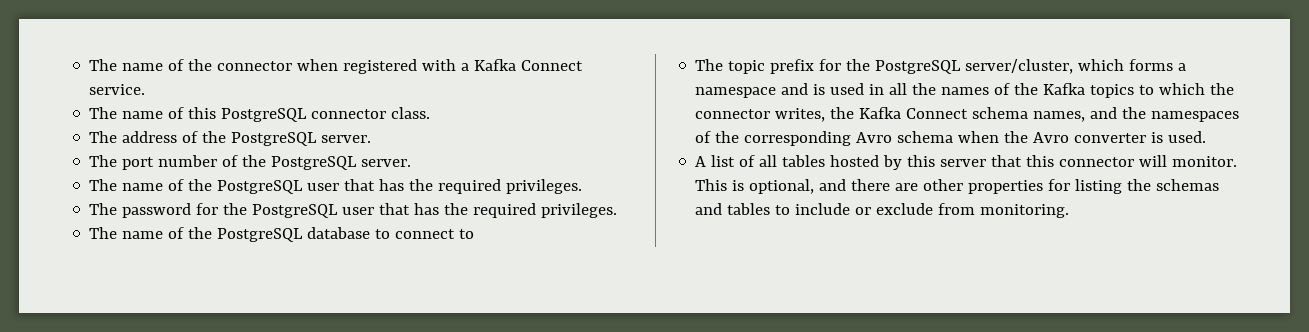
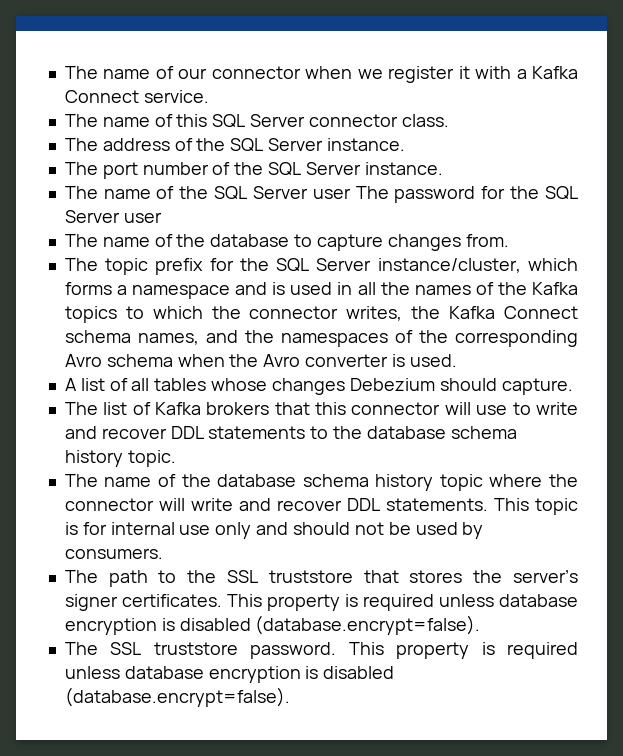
- The name of the connector when registered with a Kafka Connect service.
+ The name of our connector when we register it with a Kafka Connect service.
- The name of this PostgreSQL connector class.
+ The name of this SQL Server connector class.
- The address of the PostgreSQL server.
+ The address of the SQL Server instance.
- The port number of the PostgreSQL server.
- The name of the PostgreSQL user that has the required privileges.
- The password for the PostgreSQL user that has the required privileges.
- The name of the PostgreSQL database to connect to
+ The port number of the SQL Server instance.
+ The name of the SQL Server user The password for the SQL Server user
+ The name of the database to capture changes from.
- The topic prefix for the PostgreSQL server/cluster, which forms a namespace and is used in all the names of the Kafka topics to which the connector writes, the Kafka Connect schema names, and the namespaces of the corresponding Avro schema when the Avro converter is used.
+ The topic prefix for the SQL Server instance/cluster, which forms a namespace and is used in all the names of the Kafka topics to which the connector writes, the Kafka Connect schema names, and the namespaces of the corresponding Avro schema when the Avro converter is used.
- A list of all tables hosted by this server that this connector will monitor. This is optional, and there are other properties for listing the schemas and tables to include or exclude from monitoring.
+ A list of all tables whose changes Debezium should capture.
+ The list of Kafka brokers that this connector will use to write and recover DDL statements to the database schema history topic.
+ The name of the database schema history topic where the connector will write and recover DDL statements. This topic is for internal use only and should not be used by consumers.
+ The path to the SSL truststore that stores the server’s signer certificates. This property is required unless database encryption is disabled (database.encrypt=false).
+ The SSL truststore password. This property is required unless database encryption is disabled (database.encrypt=false).

